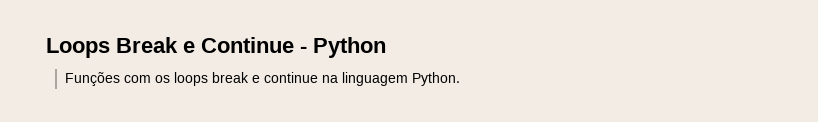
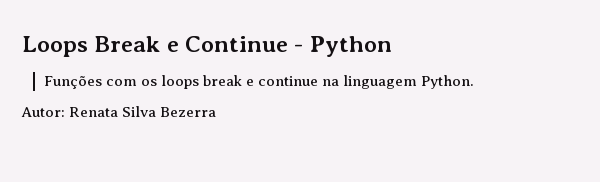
+ Autor: Renata Silva Bezerra

